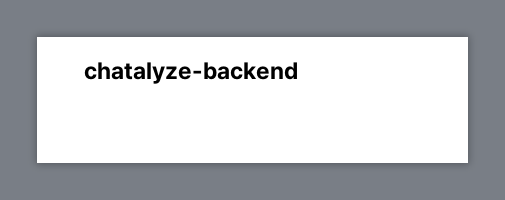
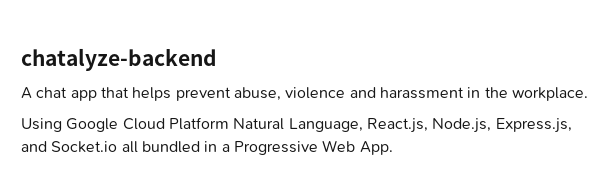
+ A chat app that helps prevent abuse, violence and harassment in the workplace.
+ Using Google Cloud Platform Natural Language, React.js, Node.js, Express.js, and Socket.io all bundled in a Progressive Web App.

